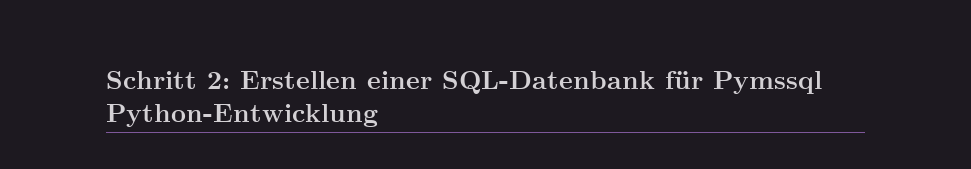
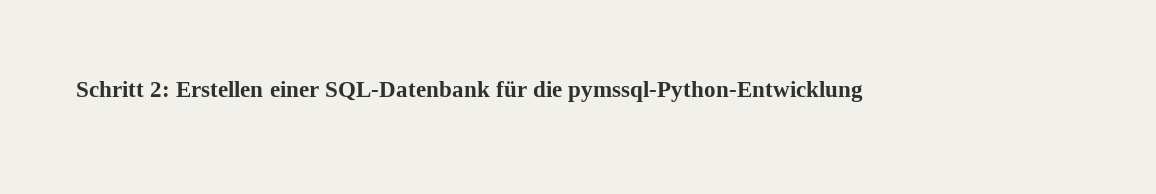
- Schritt 2: Erstellen einer SQL-Datenbank für Pymssql Python-Entwicklung
+ Schritt 2: Erstellen einer SQL-Datenbank für die pymssql-Python-Entwicklung

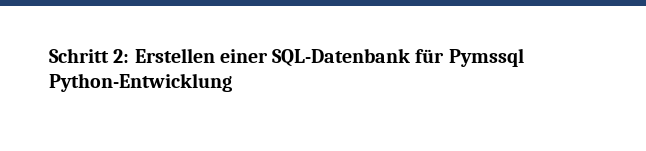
- Schritt 2: Erstellen einer SQL-Datenbank für die pymssql-Python-Entwicklung
+ Schritt 2: Erstellen einer SQL-Datenbank für Pymssql Python-Entwicklung

